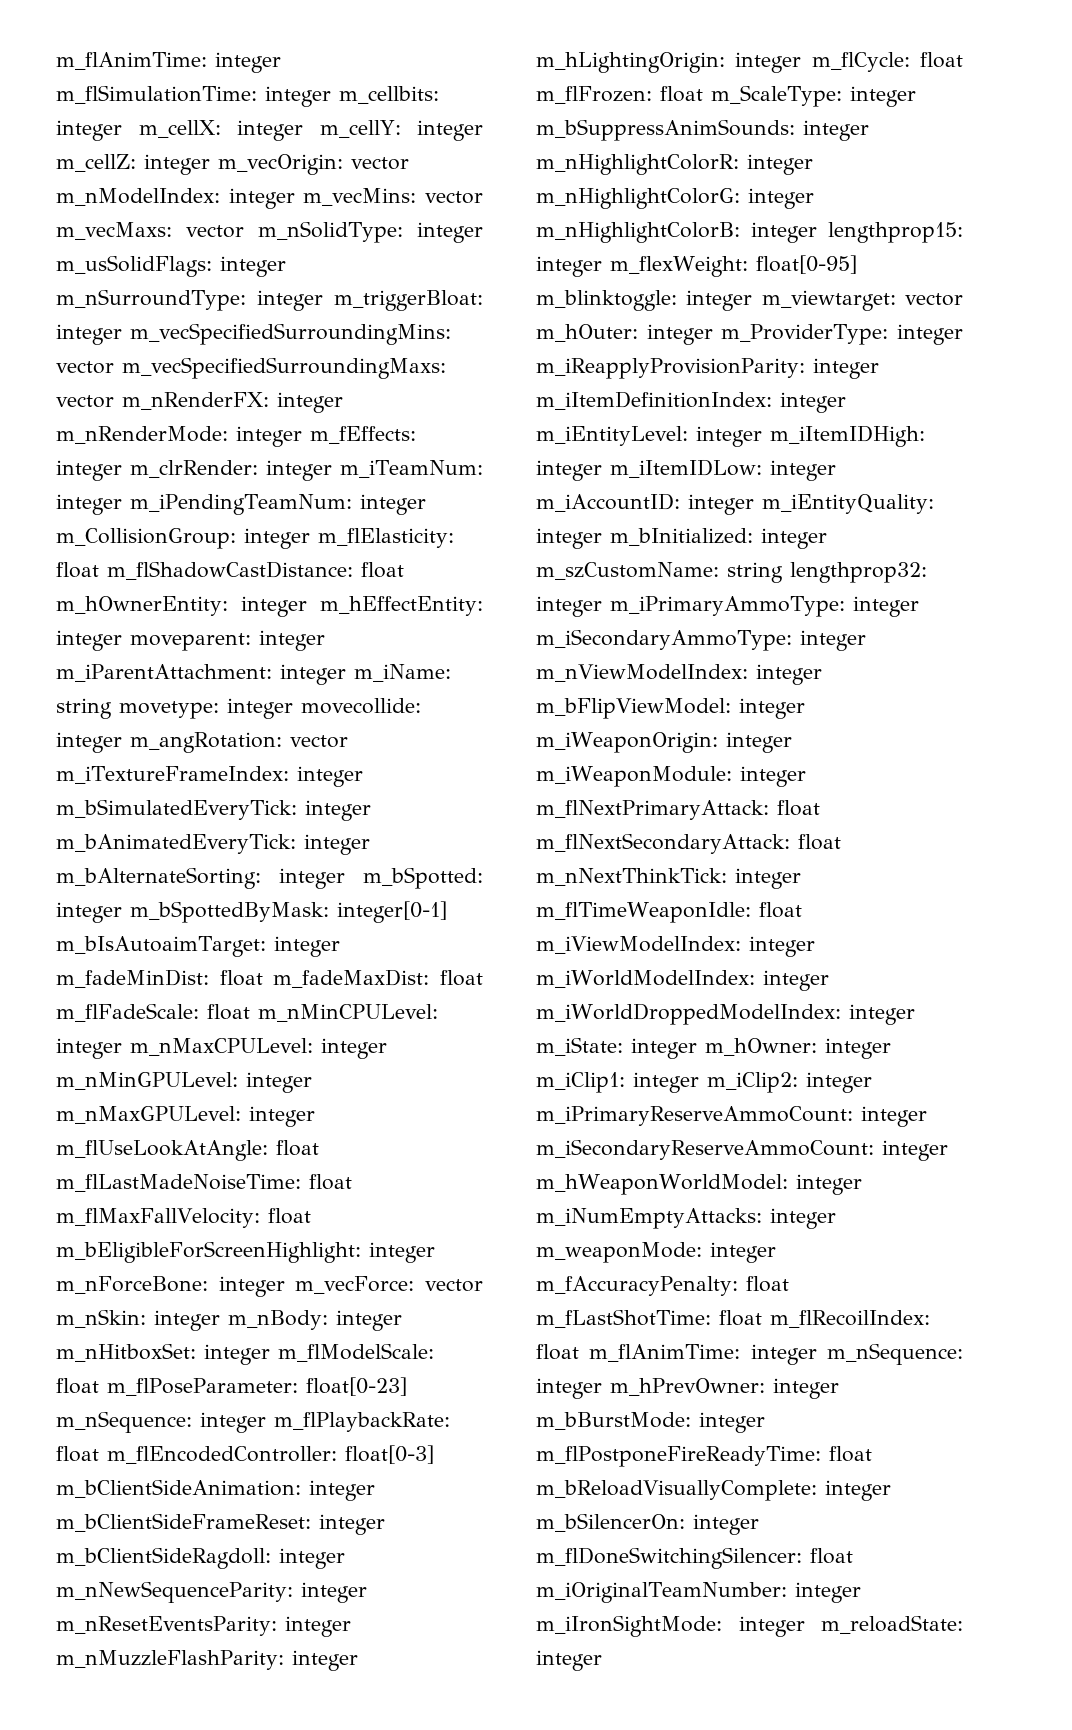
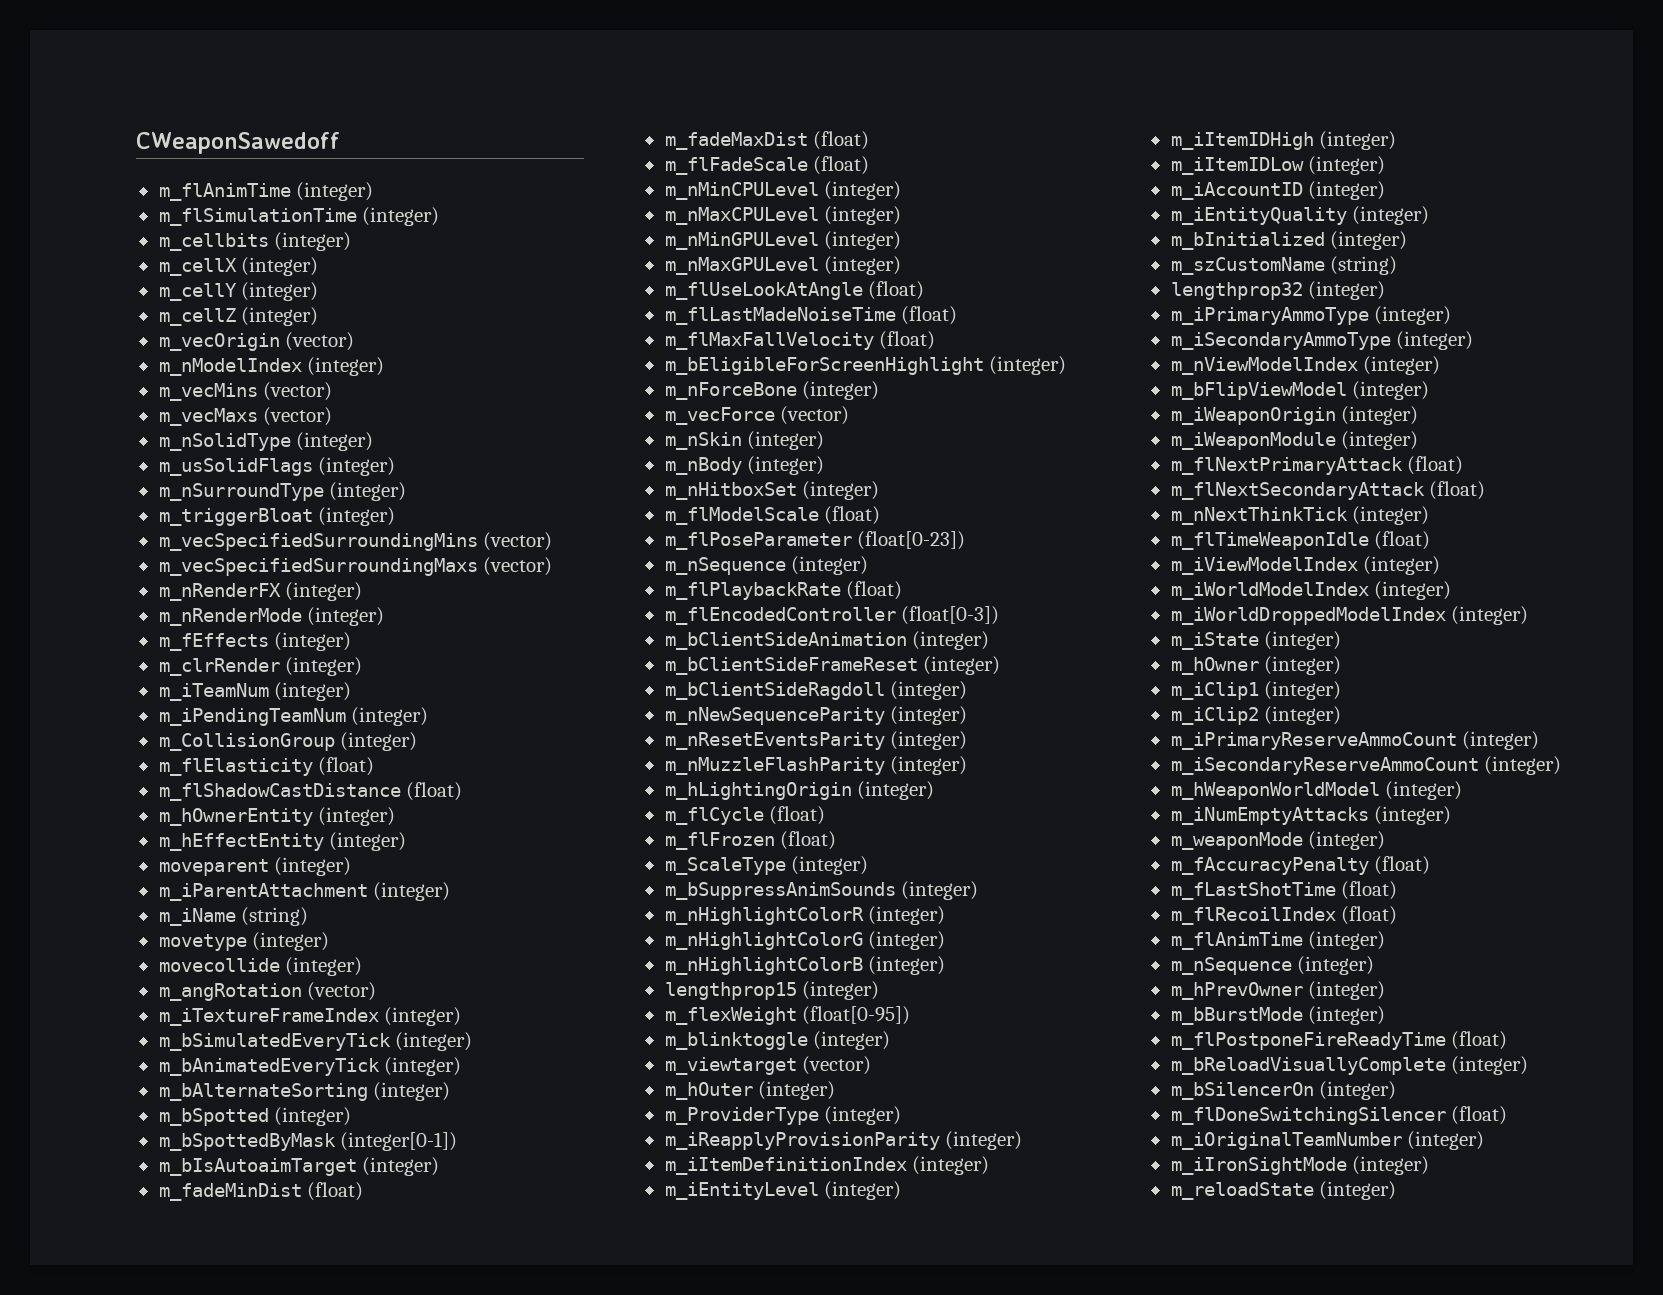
- m_flAnimTime: integer m_flSimulationTime: integer m_cellbits: integer m_cellX: integer m_cellY: integer m_cellZ: integer m_vecOrigin: vector m_nModelIndex: integer m_vecMins: vector m_vecMaxs: vector m_nSolidType: integer m_usSolidFlags: integer m_nSurroundType: integer m_triggerBloat: integer m_vecSpecifiedSurroundingMins: vector m_vecSpecifiedSurroundingMaxs: vector m_nRenderFX: integer m_nRenderMode: integer m_fEffects: integer m_clrRender: integer m_iTeamNum: integer m_iPendingTeamNum: integer m_CollisionGroup: integer m_flElasticity: float m_flShadowCastDistance: float m_hOwnerEntity: integer m_hEffectEntity: integer moveparent: integer m_iParentAttachment: integer m_iName: string movetype: integer movecollide: integer m_angRotation: vector m_iTextureFrameIndex: integer m_bSimulatedEveryTick: integer m_bAnimatedEveryTick: integer m_bAlternateSorting: integer m_bSpotted: integer m_bSpottedByMask: integer[0-1] m_bIsAutoaimTarget: integer m_fadeMinDist: float m_fadeMaxDist: float m_flFadeScale: float m_nMinCPULevel: integer m_nMaxCPULevel: integer m_nMinGPULevel: integer m_nMaxGPULevel: integer m_flUseLookAtAngle: float m_flLastMadeNoiseTime: float m_flMaxFallVelocity: float m_bEligibleForScreenHighlight: integer m_nForceBone: integer m_vecForce: vector m_nSkin: integer m_nBody: integer m_nHitboxSet: integer m_flModelScale: float m_flPoseParameter: float[0-23] m_nSequence: integer m_flPlaybackRate: float m_flEncodedController: float[0-3] m_bClientSideAnimation: integer m_bClientSideFrameReset: integer m_bClientSideRagdoll: integer m_nNewSequenceParity: integer m_nResetEventsParity: integer m_nMuzzleFlashParity: integer m_hLightingOrigin: integer m_flCycle: float m_flFrozen: float m_ScaleType: integer m_bSuppressAnimSounds: integer m_nHighlightColorR: integer m_nHighlightColorG: integer m_nHighlightColorB: integer lengthprop15: integer m_flexWeight: float[0-95] m_blinktoggle: integer m_viewtarget: vector m_hOuter: integer m_ProviderType: integer m_iReapplyProvisionParity: integer m_iItemDefinitionIndex: integer m_iEntityLevel: integer m_iItemIDHigh: integer m_iItemIDLow: integer m_iAccountID: integer m_iEntityQuality: integer m_bInitialized: integer m_szCustomName: string lengthprop32: integer m_iPrimaryAmmoType: integer m_iSecondaryAmmoType: integer m_nViewModelIndex: integer m_bFlipViewModel: integer m_iWeaponOrigin: integer m_iWeaponModule: integer m_flNextPrimaryAttack: float m_flNextSecondaryAttack: float m_nNextThinkTick: integer m_flTimeWeaponIdle: float m_iViewModelIndex: integer m_iWorldModelIndex: integer m_iWorldDroppedModelIndex: integer m_iState: integer m_hOwner: integer m_iClip1: integer m_iClip2: integer m_iPrimaryReserveAmmoCount: integer m_iSecondaryReserveAmmoCount: integer m_hWeaponWorldModel: integer m_iNumEmptyAttacks: integer m_weaponMode: integer m_fAccuracyPenalty: float m_fLastShotTime: float m_flRecoilIndex: float m_flAnimTime: integer m_nSequence: integer m_hPrevOwner: integer m_bBurstMode: integer m_flPostponeFireReadyTime: float m_bReloadVisuallyComplete: integer m_bSilencerOn: integer m_flDoneSwitchingSilencer: float m_iOriginalTeamNumber: integer m_iIronSightMode: integer m_reloadState: integer
+ CWeaponSawedoff
+ m_flAnimTime (integer)
+ m_flSimulationTime (integer)
+ m_cellbits (integer)
+ m_cellX (integer)
+ m_cellY (integer)
+ m_cellZ (integer)
+ m_vecOrigin (vector)
+ m_nModelIndex (integer)
+ m_vecMins (vector)
+ m_vecMaxs (vector)
+ m_nSolidType (integer)
+ m_usSolidFlags (integer)
+ m_nSurroundType (integer)
+ m_triggerBloat (integer)
+ m_vecSpecifiedSurroundingMins (vector)
+ m_vecSpecifiedSurroundingMaxs (vector)
+ m_nRenderFX (integer)
+ m_nRenderMode (integer)
+ m_fEffects (integer)
+ m_clrRender (integer)
+ m_iTeamNum (integer)
+ m_iPendingTeamNum (integer)
+ m_CollisionGroup (integer)
+ m_flElasticity (float)
+ m_flShadowCastDistance (float)
+ m_hOwnerEntity (integer)
+ m_hEffectEntity (integer)
+ moveparent (integer)
+ m_iParentAttachment (integer)
+ m_iName (string)
+ movetype (integer)
+ movecollide (integer)
+ m_angRotation (vector)
+ m_iTextureFrameIndex (integer)
+ m_bSimulatedEveryTick (integer)
+ m_bAnimatedEveryTick (integer)
+ m_bAlternateSorting (integer)
+ m_bSpotted (integer)
+ m_bSpottedByMask (integer[0-1])
+ m_bIsAutoaimTarget (integer)
+ m_fadeMinDist (float)
+ m_fadeMaxDist (float)
+ m_flFadeScale (float)
+ m_nMinCPULevel (integer)
+ m_nMaxCPULevel (integer)
+ m_nMinGPULevel (integer)
+ m_nMaxGPULevel (integer)
+ m_flUseLookAtAngle (float)
+ m_flLastMadeNoiseTime (float)
+ m_flMaxFallVelocity (float)
+ m_bEligibleForScreenHighlight (integer)
+ m_nForceBone (integer)
+ m_vecForce (vector)
+ m_nSkin (integer)
+ m_nBody (integer)
+ m_nHitboxSet (integer)
+ m_flModelScale (float)
+ m_flPoseParameter (float[0-23])
+ m_nSequence (integer)
+ m_flPlaybackRate (float)
+ m_flEncodedController (float[0-3])
+ m_bClientSideAnimation (integer)
+ m_bClientSideFrameReset (integer)
+ m_bClientSideRagdoll (integer)
+ m_nNewSequenceParity (integer)
+ m_nResetEventsParity (integer)
+ m_nMuzzleFlashParity (integer)
+ m_hLightingOrigin (integer)
+ m_flCycle (float)
+ m_flFrozen (float)
+ m_ScaleType (integer)
+ m_bSuppressAnimSounds (integer)
+ m_nHighlightColorR (integer)
+ m_nHighlightColorG (integer)
+ m_nHighlightColorB (integer)
+ lengthprop15 (integer)
+ m_flexWeight (float[0-95])
+ m_blinktoggle (integer)
+ m_viewtarget (vector)
+ m_hOuter (integer)
+ m_ProviderType (integer)
+ m_iReapplyProvisionParity (integer)
+ m_iItemDefinitionIndex (integer)
+ m_iEntityLevel (integer)
+ m_iItemIDHigh (integer)
+ m_iItemIDLow (integer)
+ m_iAccountID (integer)
+ m_iEntityQuality (integer)
+ m_bInitialized (integer)
+ m_szCustomName (string)
+ lengthprop32 (integer)
+ m_iPrimaryAmmoType (integer)
+ m_iSecondaryAmmoType (integer)
+ m_nViewModelIndex (integer)
+ m_bFlipViewModel (integer)
+ m_iWeaponOrigin (integer)
+ m_iWeaponModule (integer)
+ m_flNextPrimaryAttack (float)
+ m_flNextSecondaryAttack (float)
+ m_nNextThinkTick (integer)
+ m_flTimeWeaponIdle (float)
+ m_iViewModelIndex (integer)
+ m_iWorldModelIndex (integer)
+ m_iWorldDroppedModelIndex (integer)
+ m_iState (integer)
+ m_hOwner (integer)
+ m_iClip1 (integer)
+ m_iClip2 (integer)
+ m_iPrimaryReserveAmmoCount (integer)
+ m_iSecondaryReserveAmmoCount (integer)
+ m_hWeaponWorldModel (integer)
+ m_iNumEmptyAttacks (integer)
+ m_weaponMode (integer)
+ m_fAccuracyPenalty (float)
+ m_fLastShotTime (float)
+ m_flRecoilIndex (float)
+ m_flAnimTime (integer)
+ m_nSequence (integer)
+ m_hPrevOwner (integer)
+ m_bBurstMode (integer)
+ m_flPostponeFireReadyTime (float)
+ m_bReloadVisuallyComplete (integer)
+ m_bSilencerOn (integer)
+ m_flDoneSwitchingSilencer (float)
+ m_iOriginalTeamNumber (integer)
+ m_iIronSightMode (integer)
+ m_reloadState (integer)

